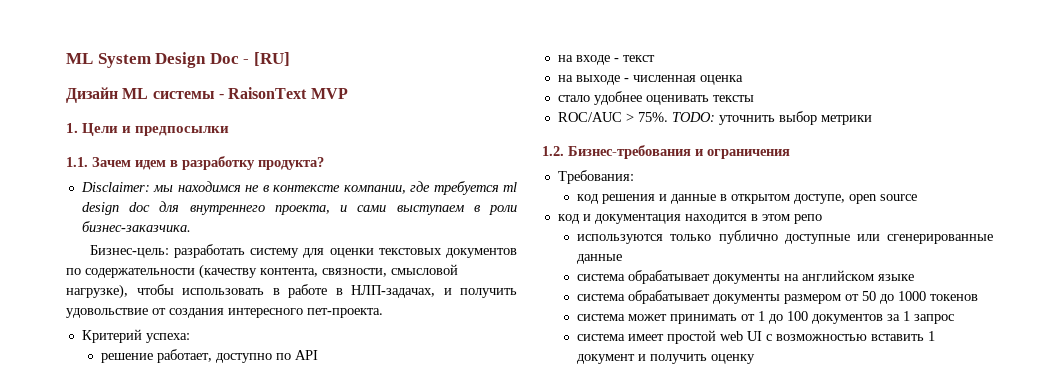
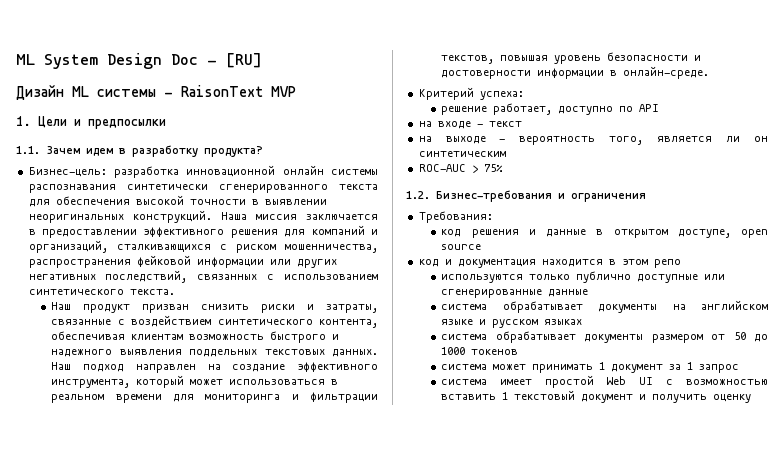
- Disclaimer: мы находимся не в контексте компании, где требуется ml design doc для внутреннего проекта, и сами выступаем в роли бизнес-заказчика.
- Бизнес-цель: разработать систему для оценки текстовых документов по содержательности (качеству контента, связности, смысловой нагрузке), чтобы использовать в работе в НЛП-задачах, и получить удовольствие от создания интересного пет-проекта.
+ Бизнес-цель: разработка инновационной онлайн системы распознавания синтетически сгенерированного текста для обеспечения высокой точности в выявлении неоригинальных конструкций. Наша миссия заключается в предоставлении эффективного решения для компаний и организаций, сталкивающихся с риском мошенничества, распространения фейковой информации или других негативных последствий, связанных с использованием синтетического текста.
+ Наш продукт призван снизить риски и затраты, связанные с воздействием синтетического контента, обеспечивая клиентам возможность быстрого и надежного выявления поддельных текстовых данных. Наш подход направлен на создание эффективного инструмента, который может использоваться в реальном времени для мониторинга и фильтрации текстов, повышая уровень безопасности и достоверности информации в онлайн-среде.
- на выходе - численная оценка
- стало удобнее оценивать тексты
- ROC/AUC > 75%. TODO: уточнить выбор метрики
+ на выходе - вероятность того, является ли он синтетическим
+ ROC-AUC > 75%
- система обрабатывает документы на английском языке
+ система обрабатывает документы на английском языке и русском языках
- система может принимать от 1 до 100 документов за 1 запрос
+ система может принимать 1 документ за 1 запрос
- система имеет простой web UI с возможностью вставить 1 документ и получить оценку
+ система имеет простой Web UI с возможностью вставить 1 текстовый документ и получить оценку

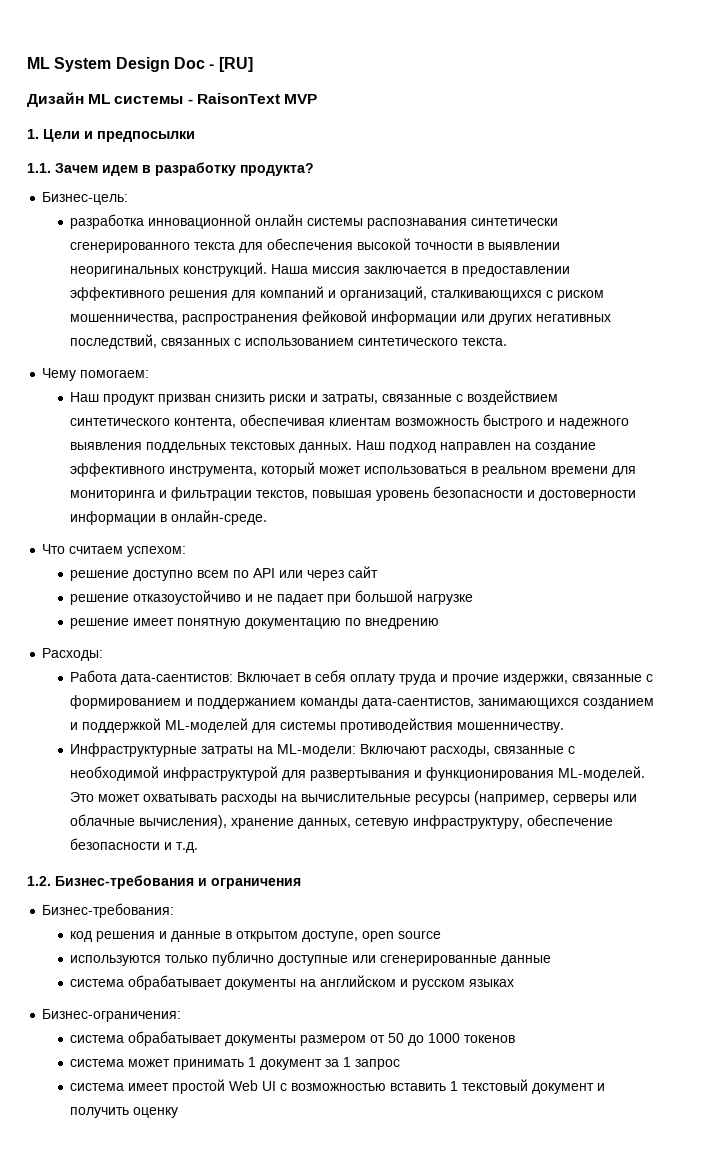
- Бизнес-цель: разработка инновационной онлайн системы распознавания синтетически сгенерированного текста для обеспечения высокой точности в выявлении неоригинальных конструкций.
+ Бизнес-цель:
+ разработка инновационной онлайн системы распознавания синтетически сгенерированного текста для обеспечения высокой точности в выявлении неоригинальных конструкций.
+ Чему помогаем:
- Критерий успеха:
- решение работает, доступно по API
- на входе - текст
- на выходе - вероятность того, является ли он синтетическим
- ROC-AUC > 75%
+ Что считаем успехом:
+ решение доступно всем по API или через сайт
+ решение отказоустойчиво и не падает при большой нагрузке
+ решение имеет понятную документацию по внедрению
+ Расходы:
+ Работа дата-саентистов: Включает в себя оплату труда и прочие издержки, связанные с формированием и поддержанием команды дата-саентистов, занимающихся созданием и поддержкой ML-моделей для системы противодействия мошенничеству.
+ Инфраструктурные затраты на ML-модели: Включают расходы, связанные с необходимой инфраструктурой для развертывания и функционирования ML-моделей. Это может охватывать расходы на вычислительные ресурсы (например, серверы или облачные вычисления), хранение данных, сетевую инфраструктуру, обеспечение безопасности и т.д.
- Требования:
+ Бизнес-требования:
- код и документация находится в этом репо
- система обрабатывает документы на английском языке и русском языках
+ система обрабатывает документы на английском и русском языках
+ Бизнес-ограничения:

